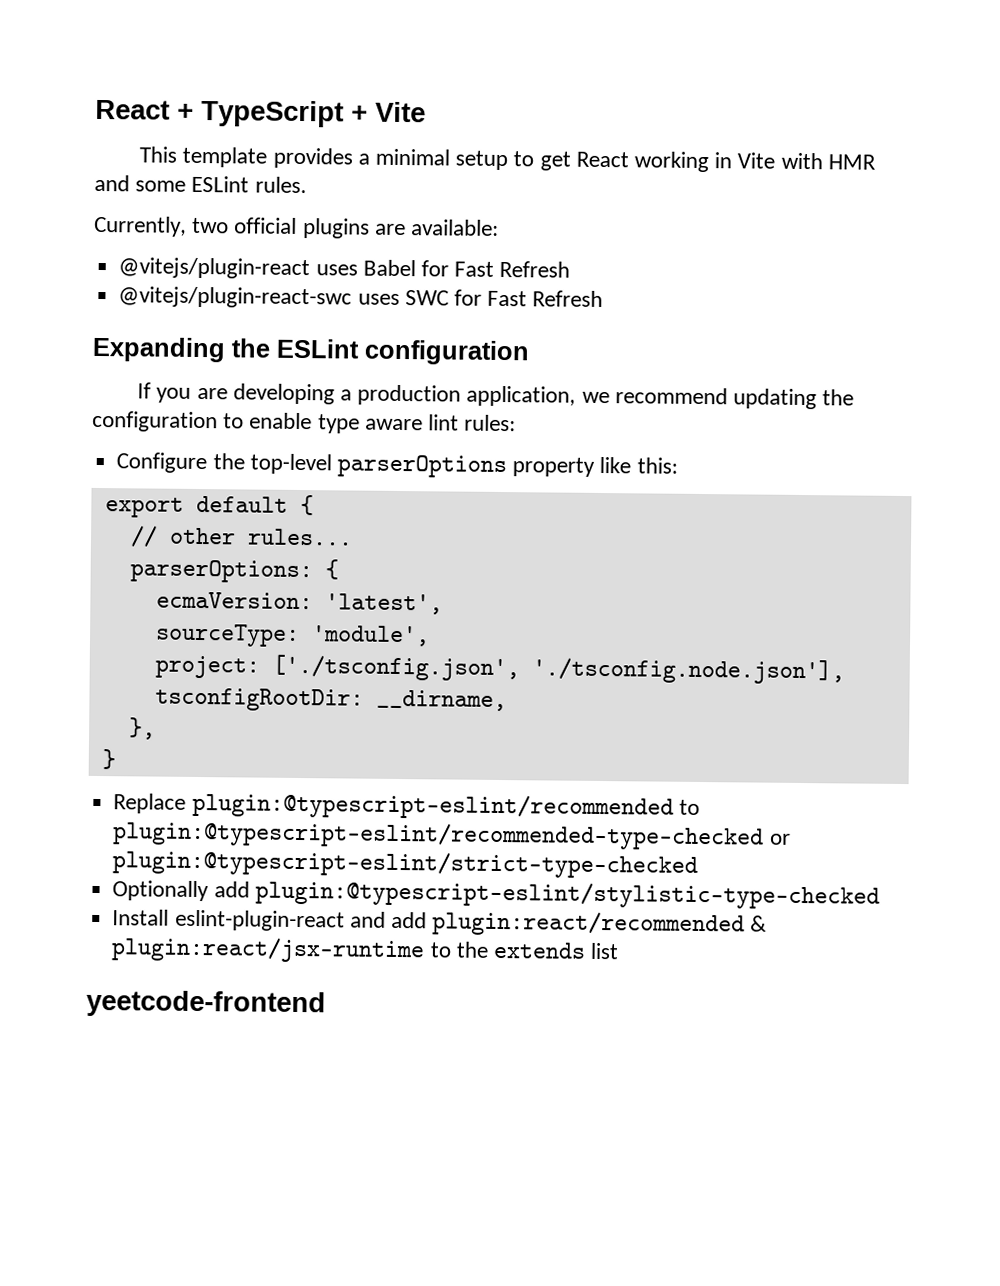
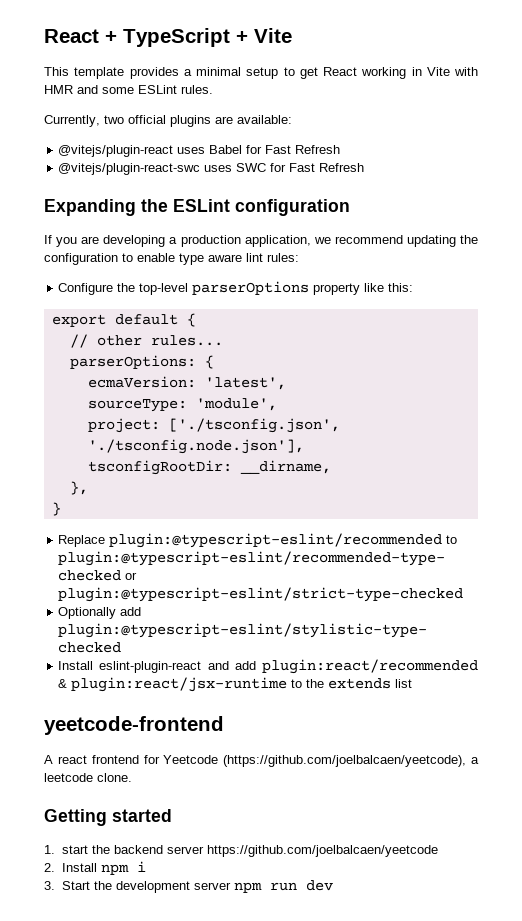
+ A react frontend for Yeetcode (https://github.com/joelbalcaen/yeetcode), a leetcode clone.
+ Getting started
+ 1. start the backend server https://github.com/joelbalcaen/yeetcode
+ 2. Install npm i
+ 3. Start the development server npm run dev

